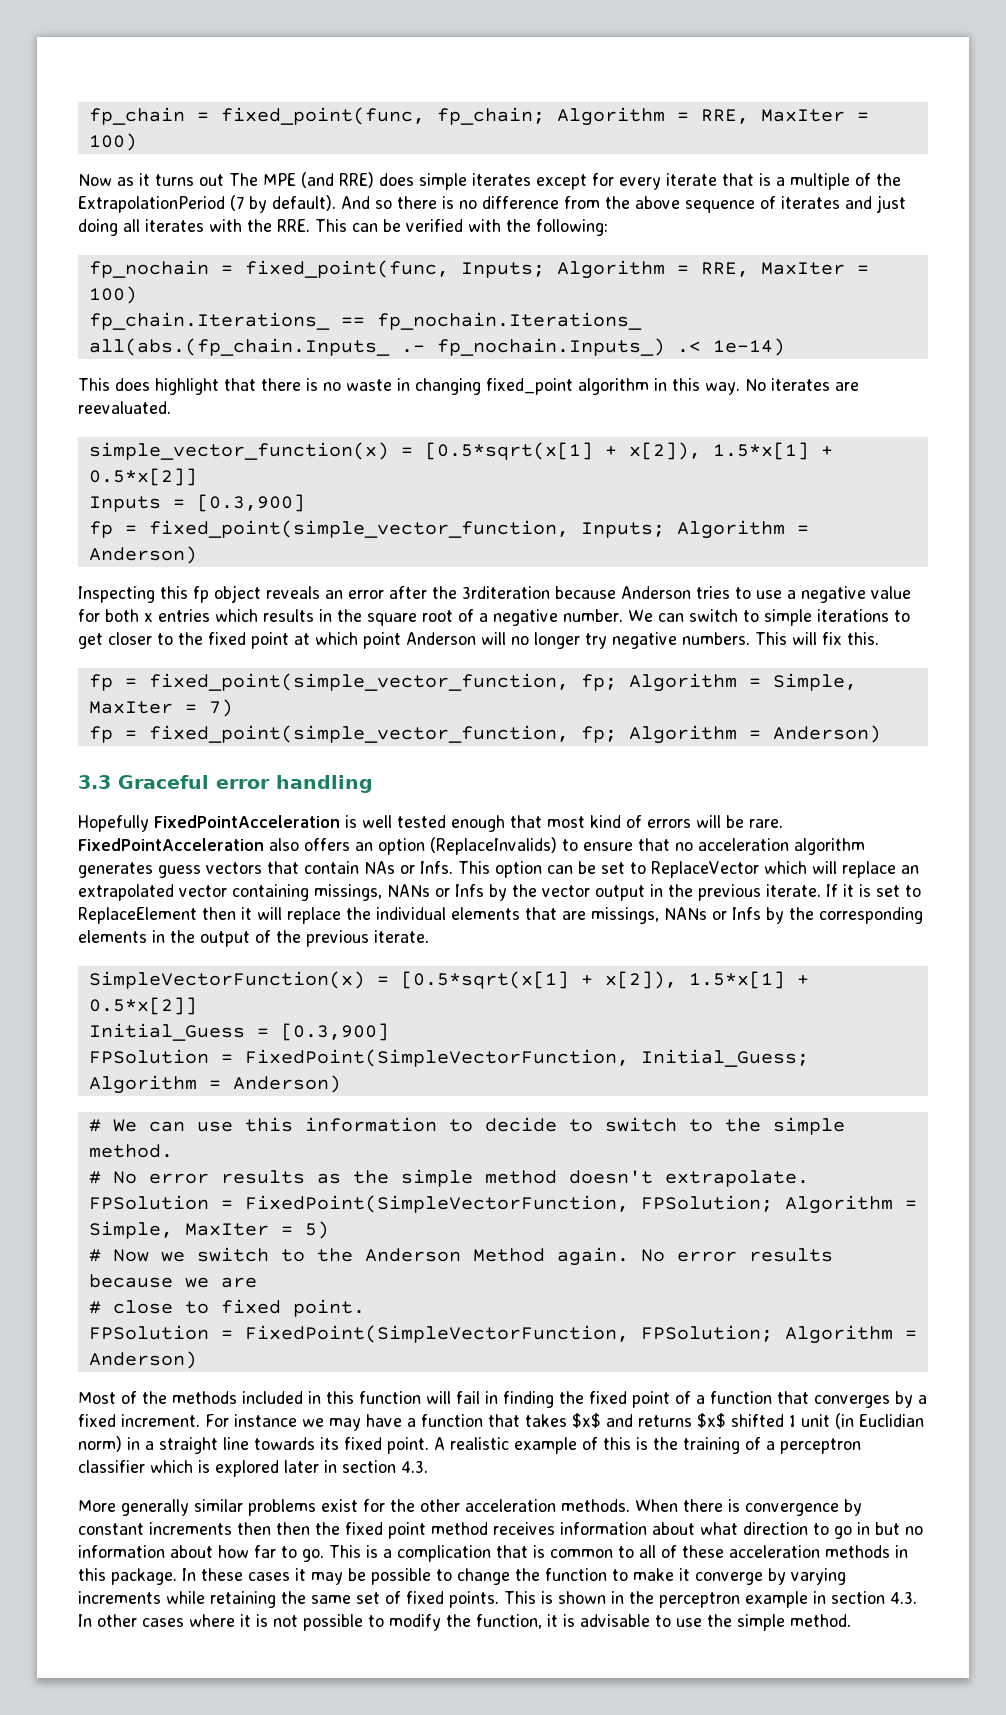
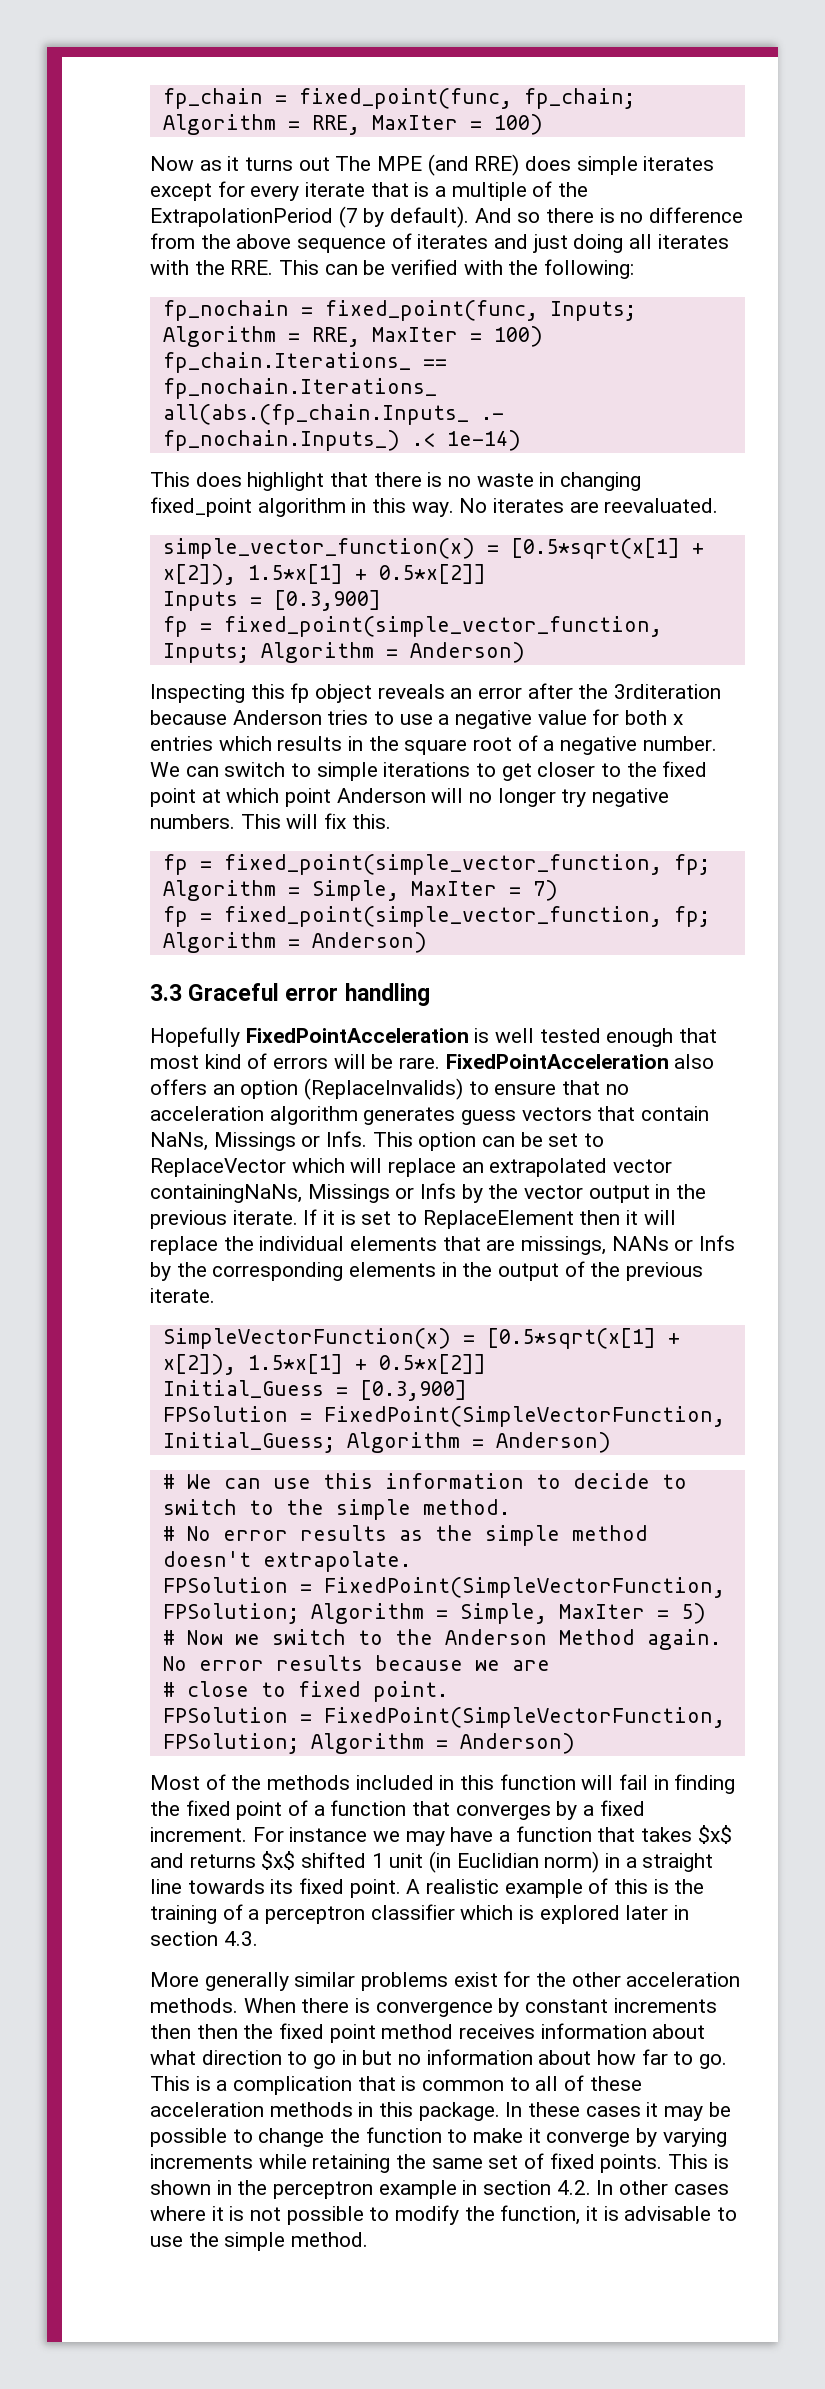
- FixedPointAcceleration also offers an option (ReplaceInvalids) to ensure that no acceleration algorithm generates guess vectors that contain NAs or Infs.
+ FixedPointAcceleration also offers an option (ReplaceInvalids) to ensure that no acceleration algorithm generates guess vectors that contain NaNs, Missings or Infs.
- This option can be set to ReplaceVector which will replace an extrapolated vector containing missings, NANs or Infs by the vector output in the previous iterate.
+ This option can be set to ReplaceVector which will replace an extrapolated vector containingNaNs, Missings or Infs by the vector output in the previous iterate.
- This is shown in the perceptron example in section 4.3. In other cases where it is not possible to modify the function, it is advisable to use the simple method.
+ This is shown in the perceptron example in section 4.2. In other cases where it is not possible to modify the function, it is advisable to use the simple method.

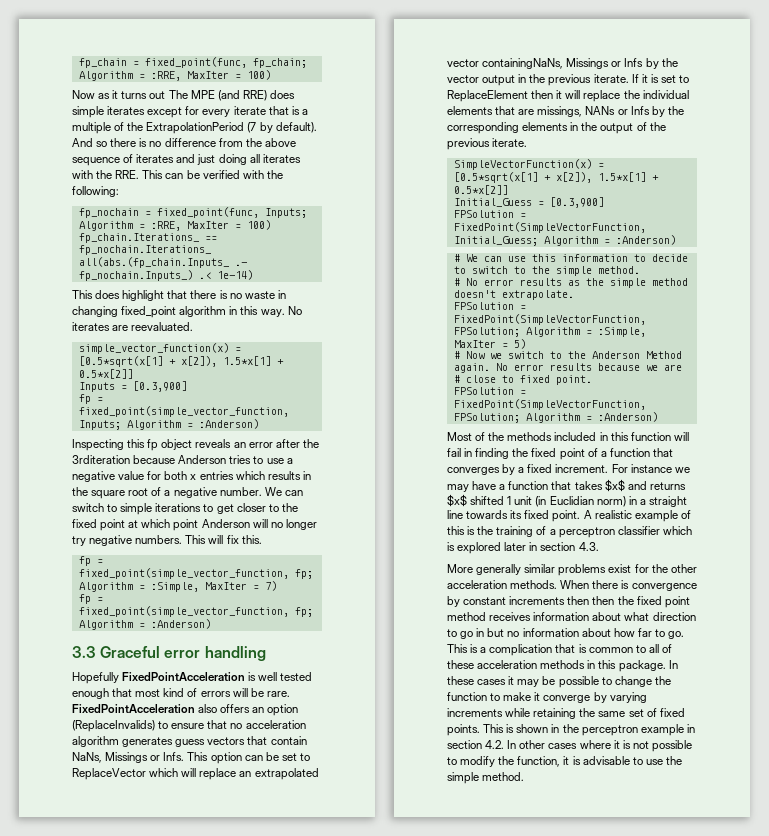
- fp_chain = fixed_point(func, fp_chain; Algorithm = RRE, MaxIter = 100)
+ fp_chain = fixed_point(func, fp_chain; Algorithm = :RRE, MaxIter = 100)
- fp_nochain = fixed_point(func, Inputs; Algorithm = RRE, MaxIter = 100)
+ fp_nochain = fixed_point(func, Inputs; Algorithm = :RRE, MaxIter = 100)
- fp = fixed_point(simple_vector_function, Inputs; Algorithm = Anderson)
+ fp = fixed_point(simple_vector_function, Inputs; Algorithm = :Anderson)
- fp = fixed_point(simple_vector_function, fp; Algorithm = Simple, MaxIter = 7)
+ fp = fixed_point(simple_vector_function, fp; Algorithm = :Simple, MaxIter = 7)
- fp = fixed_point(simple_vector_function, fp; Algorithm = Anderson)
+ fp = fixed_point(simple_vector_function, fp; Algorithm = :Anderson)
- FPSolution = FixedPoint(SimpleVectorFunction, Initial_Guess; Algorithm = Anderson)
+ FPSolution = FixedPoint(SimpleVectorFunction, Initial_Guess; Algorithm = :Anderson)
- FPSolution = FixedPoint(SimpleVectorFunction, FPSolution; Algorithm = Simple, MaxIter = 5)
+ FPSolution = FixedPoint(SimpleVectorFunction, FPSolution; Algorithm = :Simple, MaxIter = 5)
- FPSolution = FixedPoint(SimpleVectorFunction, FPSolution; Algorithm = Anderson)
+ FPSolution = FixedPoint(SimpleVectorFunction, FPSolution; Algorithm = :Anderson)

